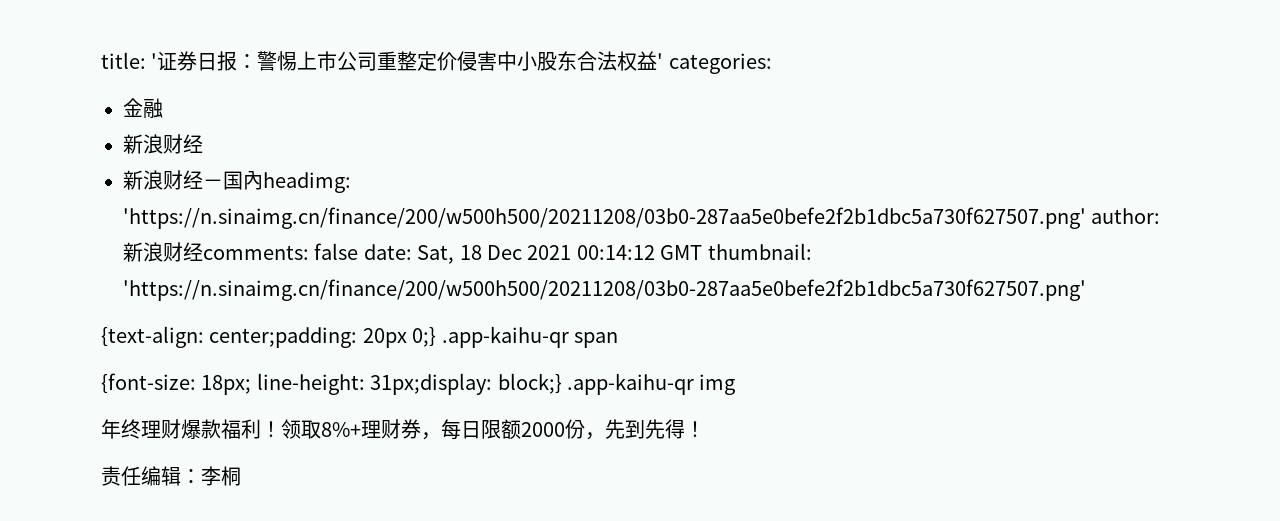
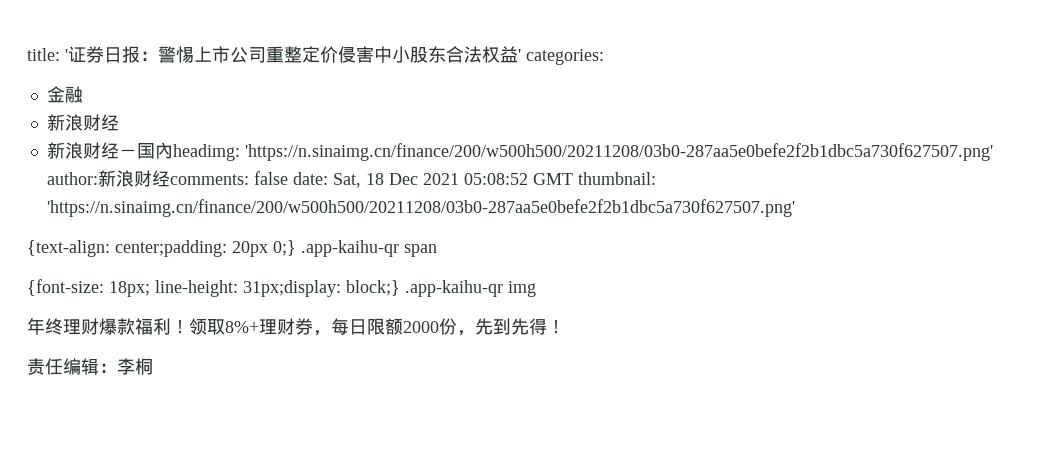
- 新浪财经－国內headimg: 'https://n.sinaimg.cn/finance/200/w500h500/20211208/03b0-287aa5e0befe2f2b1dbc5a730f627507.png' author:新浪财经comments: false date: Sat, 18 Dec 2021 00:14:12 GMT thumbnail: 'https://n.sinaimg.cn/finance/200/w500h500/20211208/03b0-287aa5e0befe2f2b1dbc5a730f627507.png'
+ 新浪财经－国內headimg: 'https://n.sinaimg.cn/finance/200/w500h500/20211208/03b0-287aa5e0befe2f2b1dbc5a730f627507.png' author:新浪财经comments: false date: Sat, 18 Dec 2021 05:08:52 GMT thumbnail: 'https://n.sinaimg.cn/finance/200/w500h500/20211208/03b0-287aa5e0befe2f2b1dbc5a730f627507.png'

